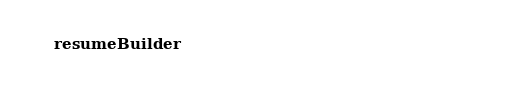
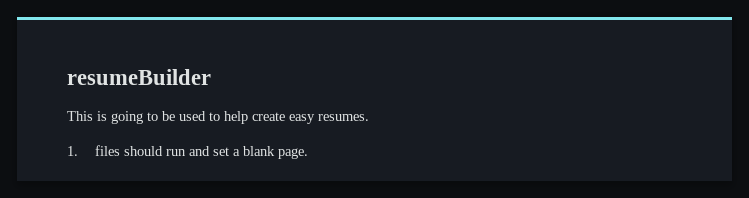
+ This is going to be used to help create easy resumes.
+ 1. files should run and set a blank page.

